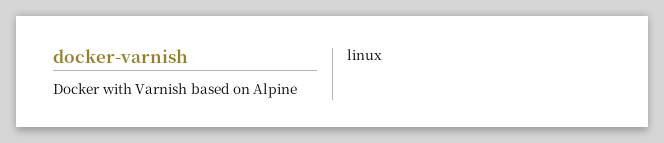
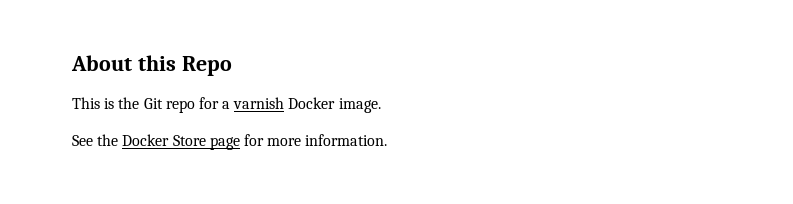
- docker-varnish
- Docker with Varnish based on Alpine linux
+ About this Repo
+ This is the Git repo for a varnish Docker image.
+ See the Docker Store page for more information.

